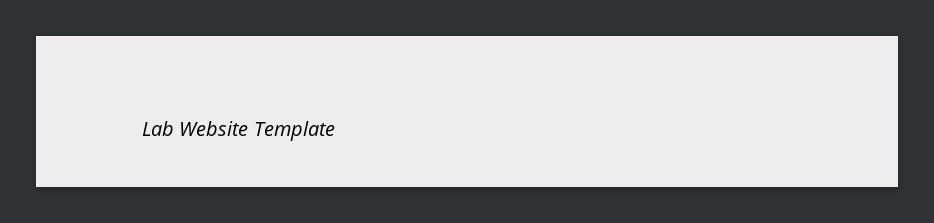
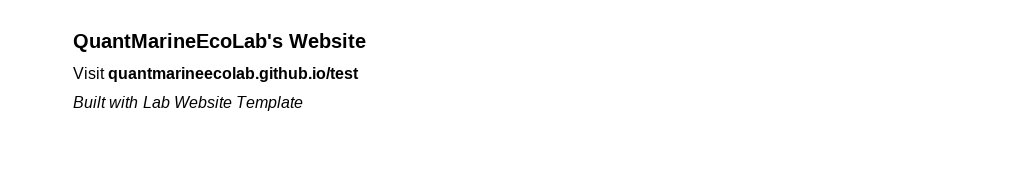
- Lab Website Template
+ QuantMarineEcoLab's Website
+ Visit quantmarineecolab.github.io/test
+ Built with Lab Website Template

